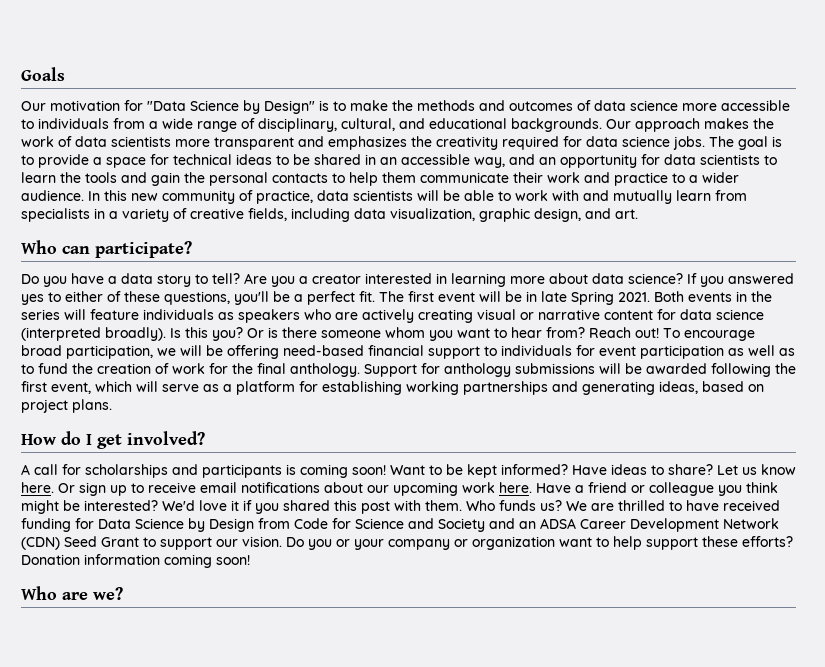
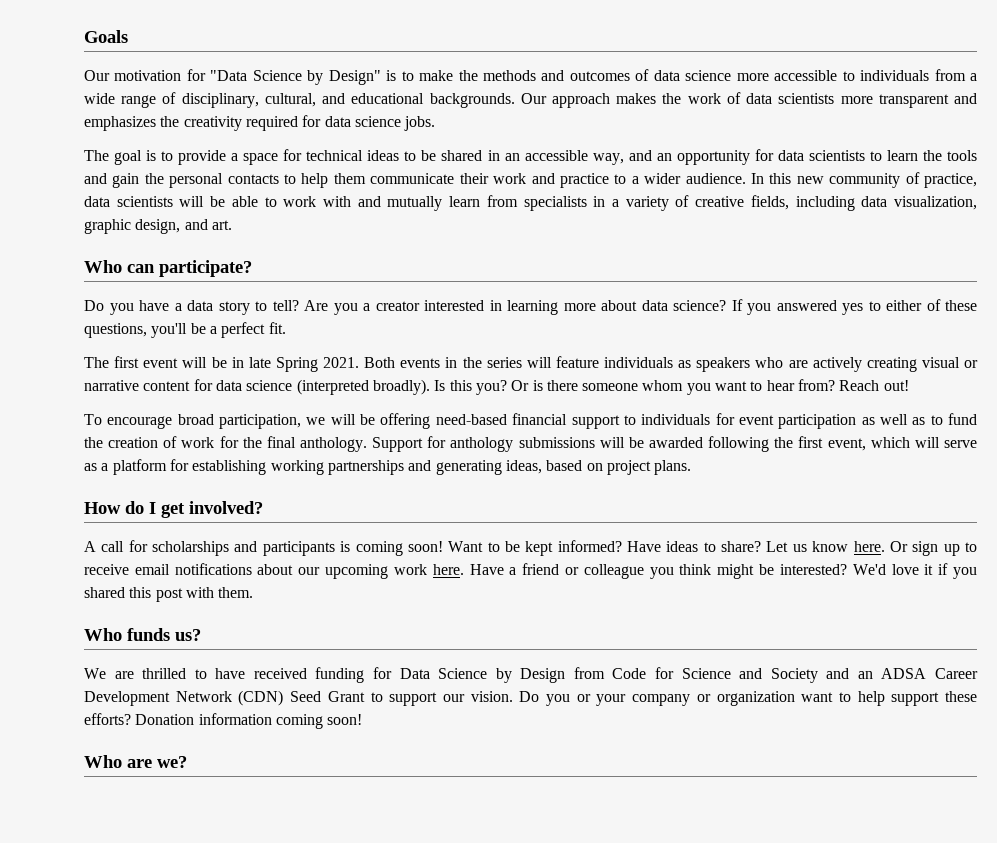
- Our approach makes the work of data scientists more transparent and emphasizes the creativity required for data science jobs. The goal is to provide a space for technical ideas to be shared in an accessible way, and an opportunity for data scientists to learn the tools and gain the personal contacts to help them communicate their work and practice to a wider audience.
+ Our approach makes the work of data scientists more transparent and emphasizes the creativity required for data science jobs.
+ The goal is to provide a space for technical ideas to be shared in an accessible way, and an opportunity for data scientists to learn the tools and gain the personal contacts to help them communicate their work and practice to a wider audience.
- If you answered yes to either of these questions, you'll be a perfect fit. The first event will be in late Spring 2021.
+ If you answered yes to either of these questions, you'll be a perfect fit.
+ The first event will be in late Spring 2021.
- Reach out! To encourage broad participation, we will be offering need-based financial support to individuals for event participation as well as to fund the creation of work for the final anthology.
+ Reach out!
+ To encourage broad participation, we will be offering need-based financial support to individuals for event participation as well as to fund the creation of work for the final anthology.
- We'd love it if you shared this post with them. Who funds us? We are thrilled to have received funding for Data Science by Design from Code for Science and Society and an ADSA Career Development Network (CDN) Seed Grant to support our vision.
+ We'd love it if you shared this post with them.
+ Who funds us?
+ We are thrilled to have received funding for Data Science by Design from Code for Science and Society and an ADSA Career Development Network (CDN) Seed Grant to support our vision.

